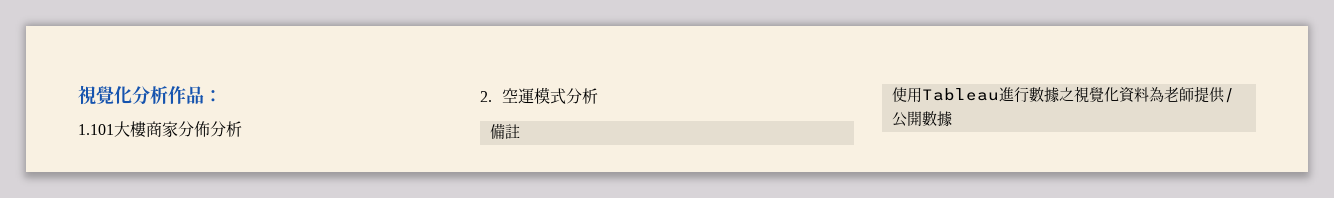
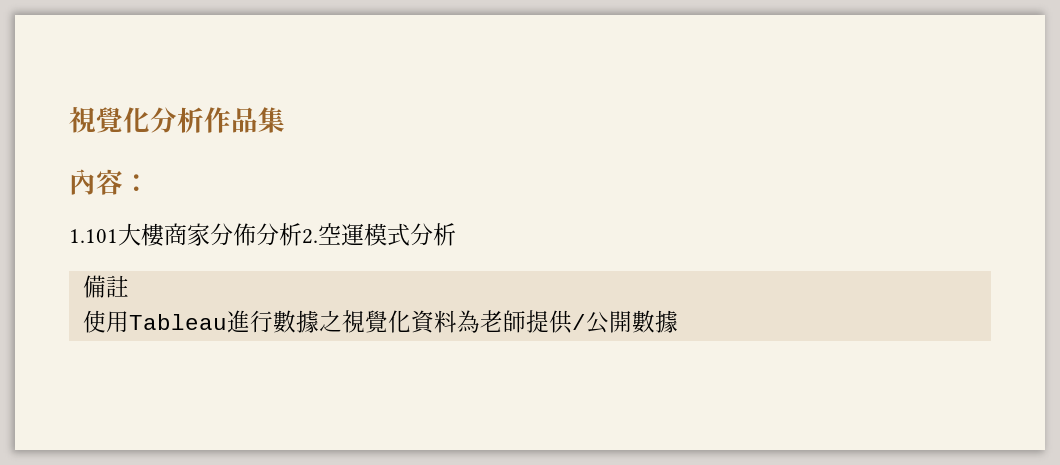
- 視覺化分析作品：
+ 視覺化分析作品集
+ 內容：
- 1.101大樓商家分佈分析
- 2.空運模式分析
+ 1.101大樓商家分佈分析2.空運模式分析

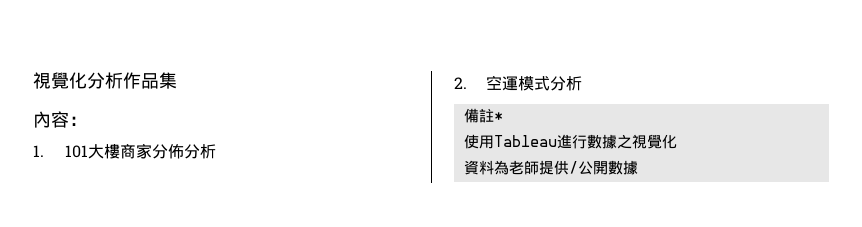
- 1.101大樓商家分佈分析2.空運模式分析
+ 1. 101大樓商家分佈分析
+ 2.空運模式分析
- 備註
+ 備註*
- 使用Tableau進行數據之視覺化資料為老師提供/公開數據
+ 使用Tableau進行數據之視覺化
+ 資料為老師提供/公開數據

